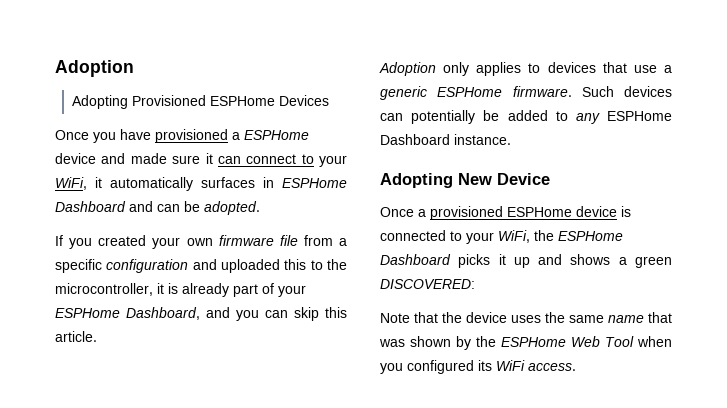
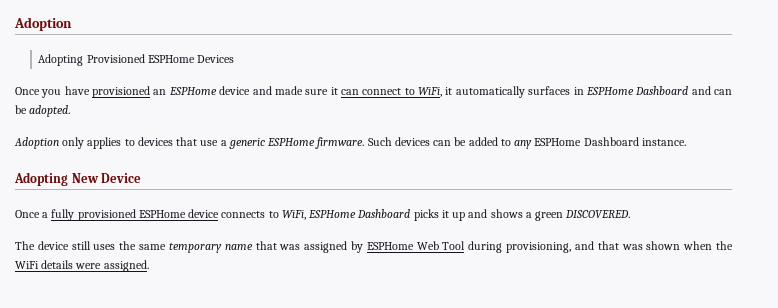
- Once you have provisioned a ESPHome device and made sure it can connect to your WiFi, it automatically surfaces in ESPHome Dashboard and can be adopted.
+ Once you have provisioned an ESPHome device and made sure it can connect to WiFi, it automatically surfaces in ESPHome Dashboard and can be adopted.
- If you created your own firmware file from a specific configuration and uploaded this to the microcontroller, it is already part of your ESPHome Dashboard, and you can skip this article.
- Such devices can potentially be added to any ESPHome Dashboard instance.
+ Such devices can be added to any ESPHome Dashboard instance.
- Once a provisioned ESPHome device is connected to your WiFi, the ESPHome Dashboard picks it up and shows a green DISCOVERED:
- Note that the device uses the same name that was shown by the ESPHome Web Tool when you configured its WiFi access.
+ Once a fully provisioned ESPHome device connects to WiFi, ESPHome Dashboard picks it up and shows a green DISCOVERED.
+ The device still uses the same temporary name that was assigned by ESPHome Web Tool during provisioning, and that was shown when the WiFi details were assigned.

